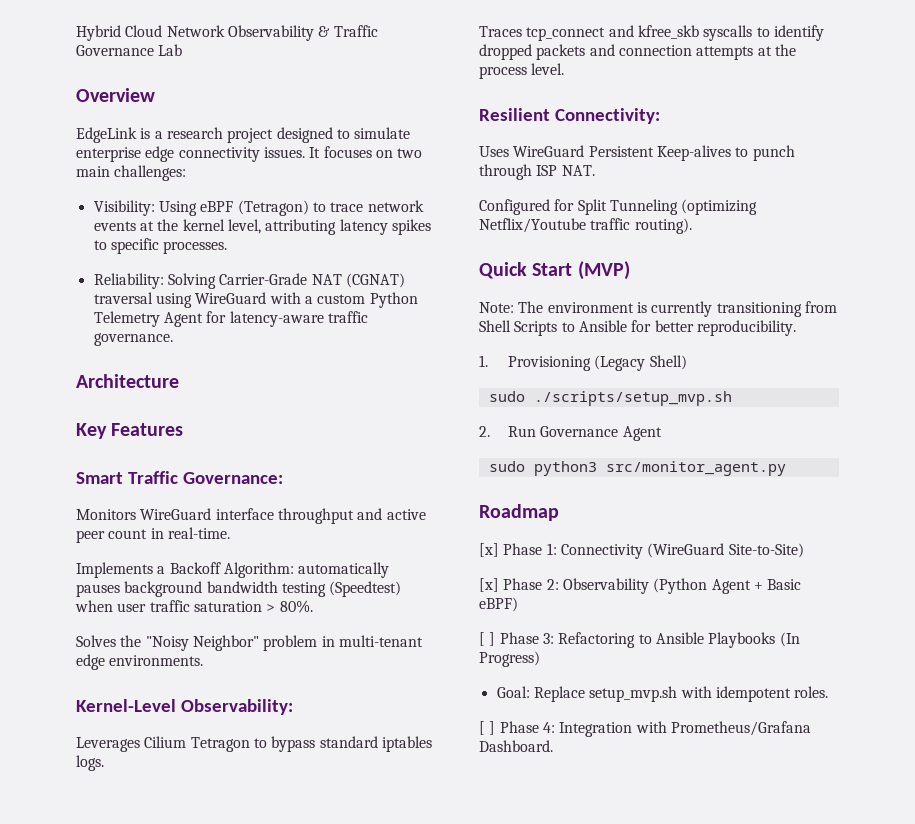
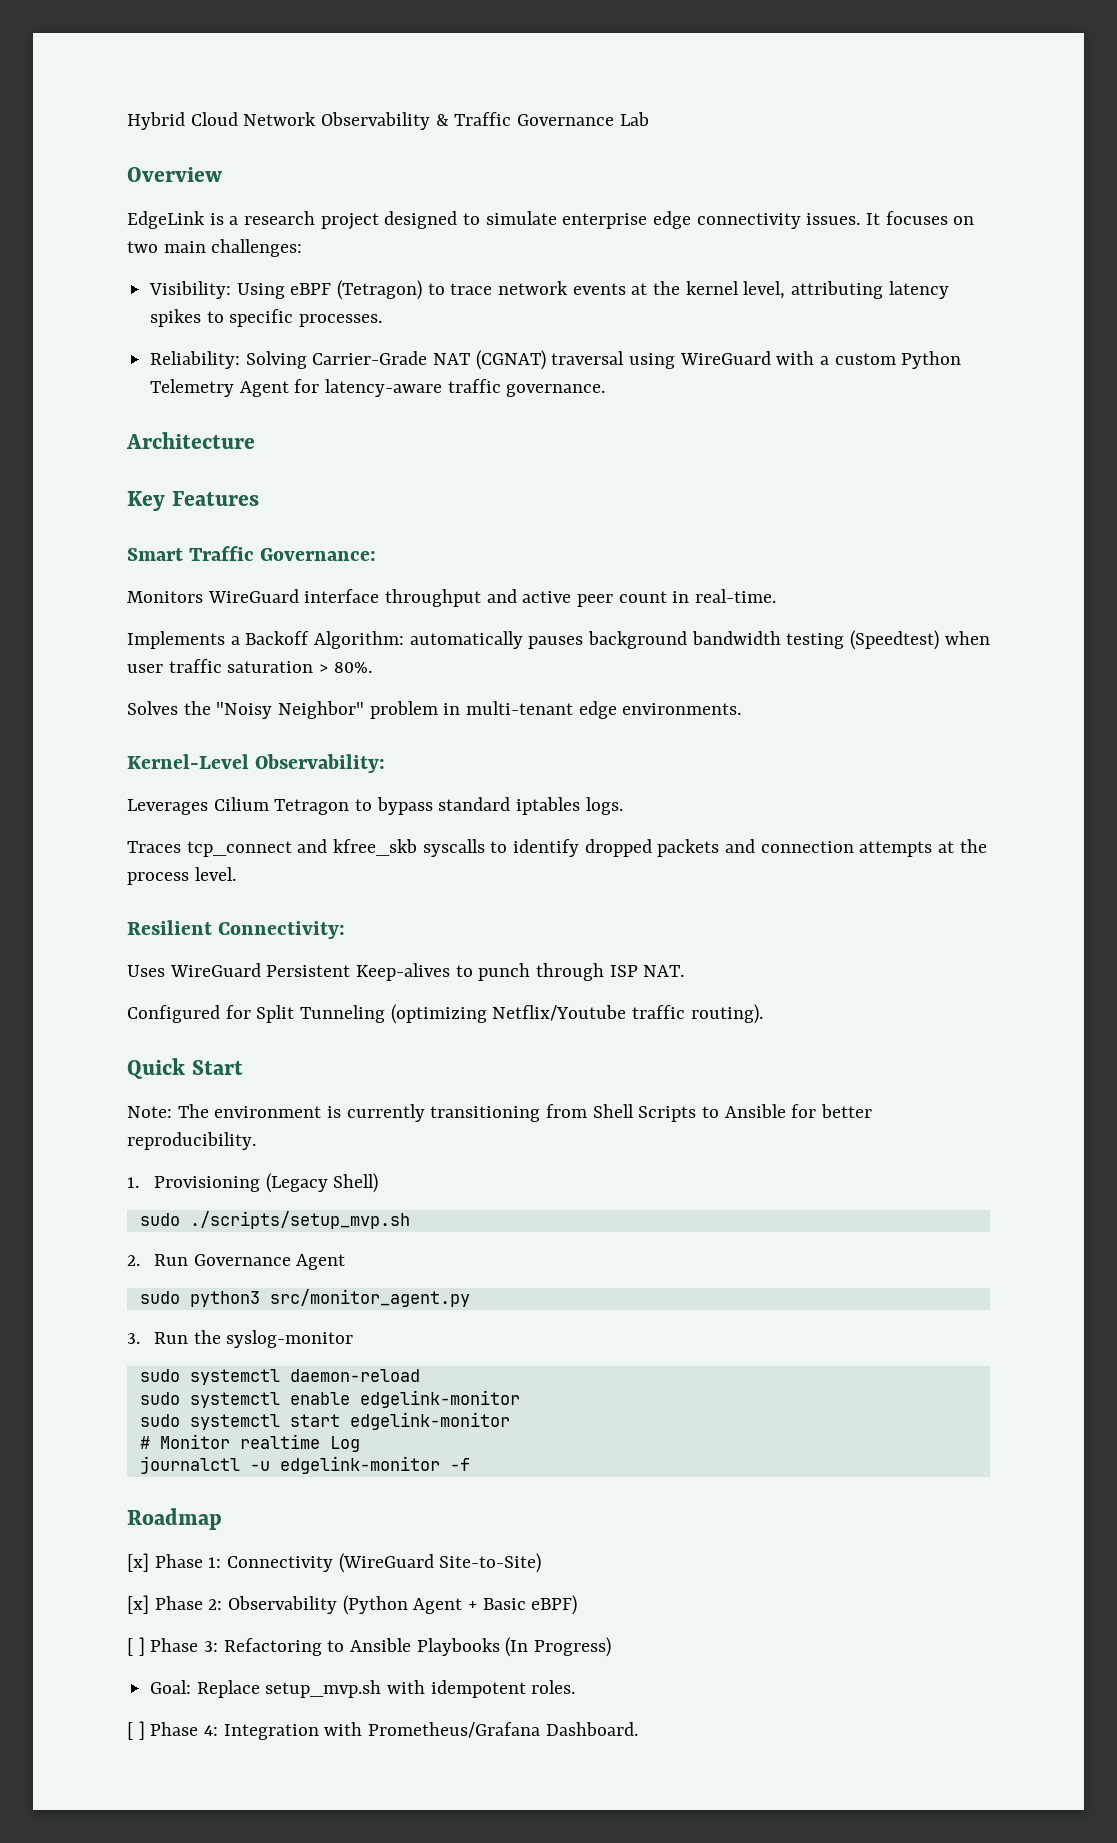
- Quick Start (MVP)
+ Quick Start
+ 3. Run the syslog-monitor
+ sudo systemctl daemon-reload
+ sudo systemctl enable edgelink-monitor
+ sudo systemctl start edgelink-monitor
+ # Monitor realtime Log
+ journalctl -u edgelink-monitor -f

